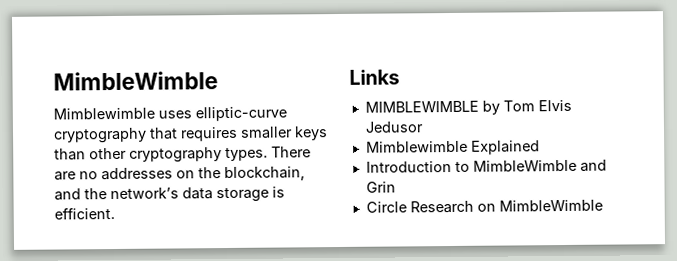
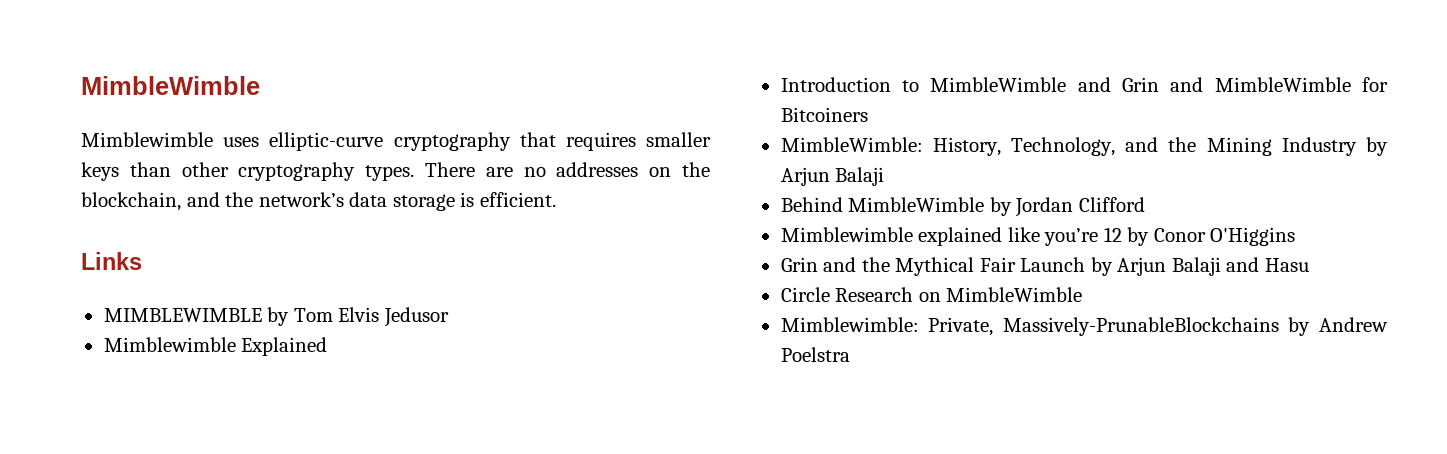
- Introduction to MimbleWimble and Grin
+ Introduction to MimbleWimble and Grin and MimbleWimble for Bitcoiners
+ MimbleWimble: History, Technology, and the Mining Industry by Arjun Balaji
+ Behind MimbleWimble by Jordan Clifford
+ Mimblewimble explained like you’re 12 by Conor O'Higgins
+ Grin and the Mythical Fair Launch by Arjun Balaji and Hasu
  Circle Research on MimbleWimble
+ Mimblewimble: Private, Massively-PrunableBlockchains by Andrew Poelstra

